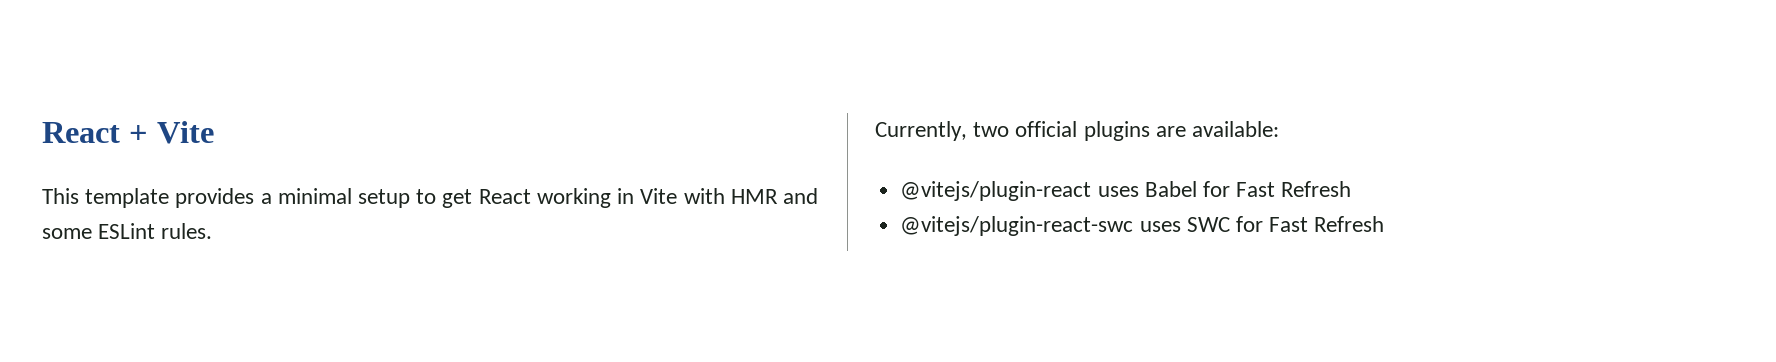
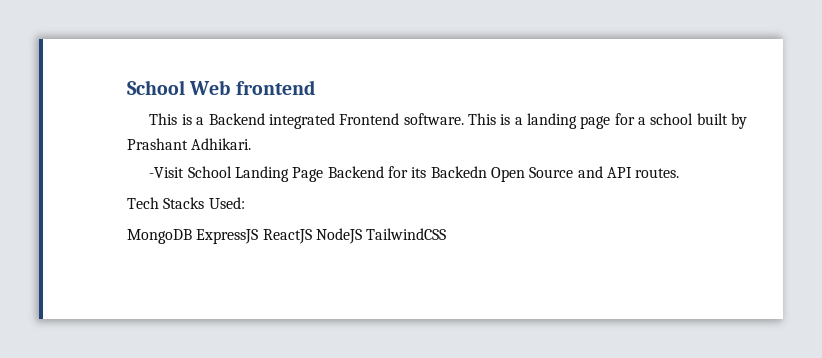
- React + Vite
- This template provides a minimal setup to get React working in Vite with HMR and some ESLint rules.
- Currently, two official plugins are available:
- @vitejs/plugin-react uses Babel for Fast Refresh
- @vitejs/plugin-react-swc uses SWC for Fast Refresh
+ School Web frontend
+ This is a Backend integrated Frontend software. This is a landing page for a school built by Prashant Adhikari.
+ -Visit School Landing Page Backend for its Backedn Open Source and API routes.
+ Tech Stacks Used:
+ MongoDB ExpressJS ReactJS NodeJS TailwindCSS

